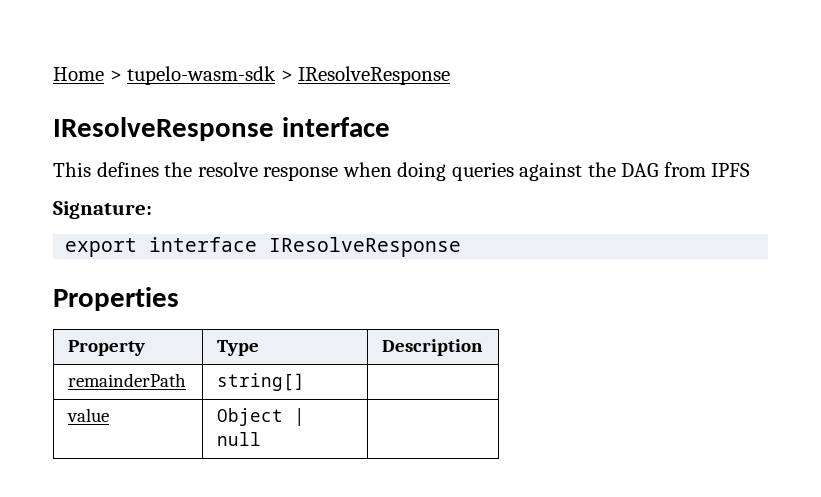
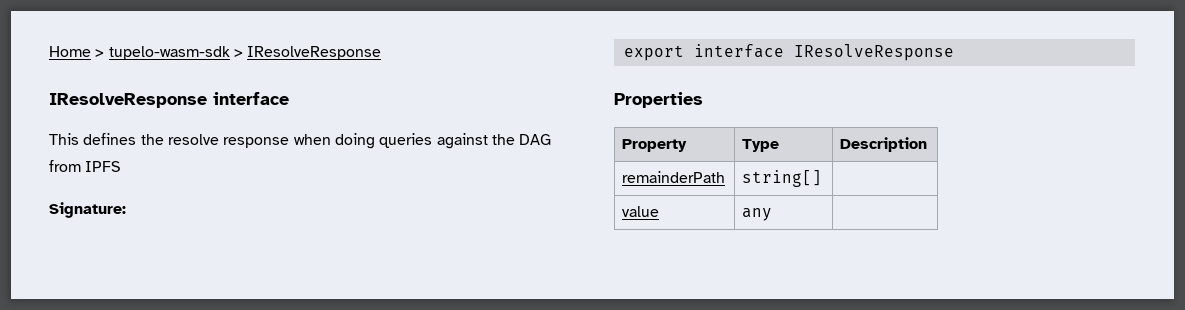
- value | Object | null |
+ value | any |

